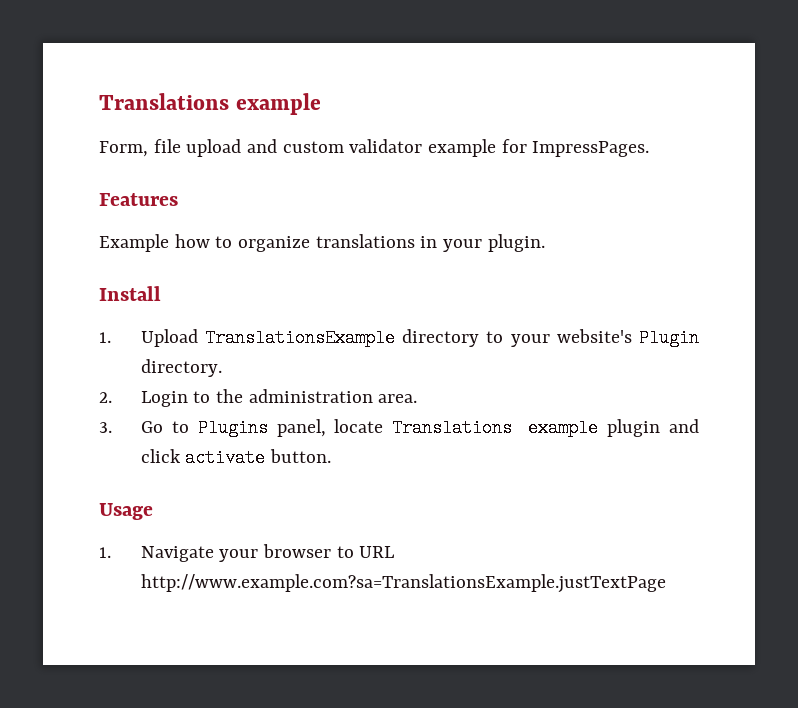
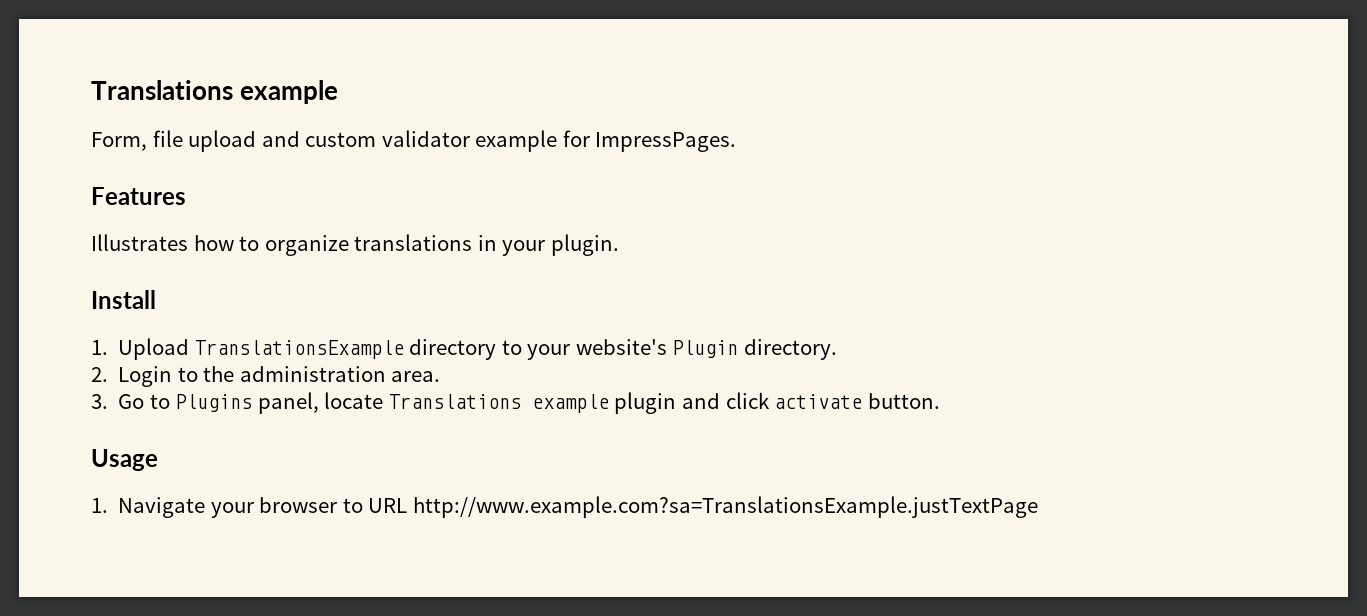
- Example how to organize translations in your plugin.
+ Illustrates how to organize translations in your plugin.

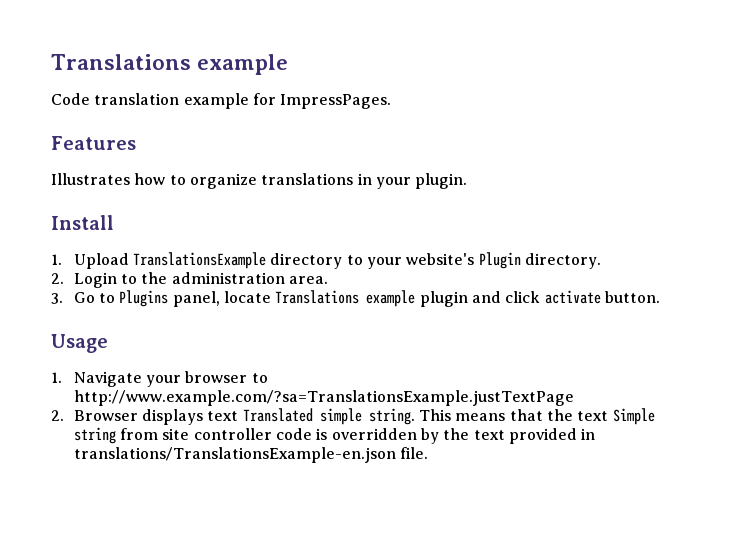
- Form, file upload and custom validator example for ImpressPages.
+ Code translation example for ImpressPages.
- 1. Navigate your browser to URL http://www.example.com?sa=TranslationsExample.justTextPage
+ 1. Navigate your browser to http://www.example.com/?sa=TranslationsExample.justTextPage
+ 2. Browser displays text Translated simple string. This means that the text Simple string from site controller code is overridden by the text provided in translations/TranslationsExample-en.json file.

